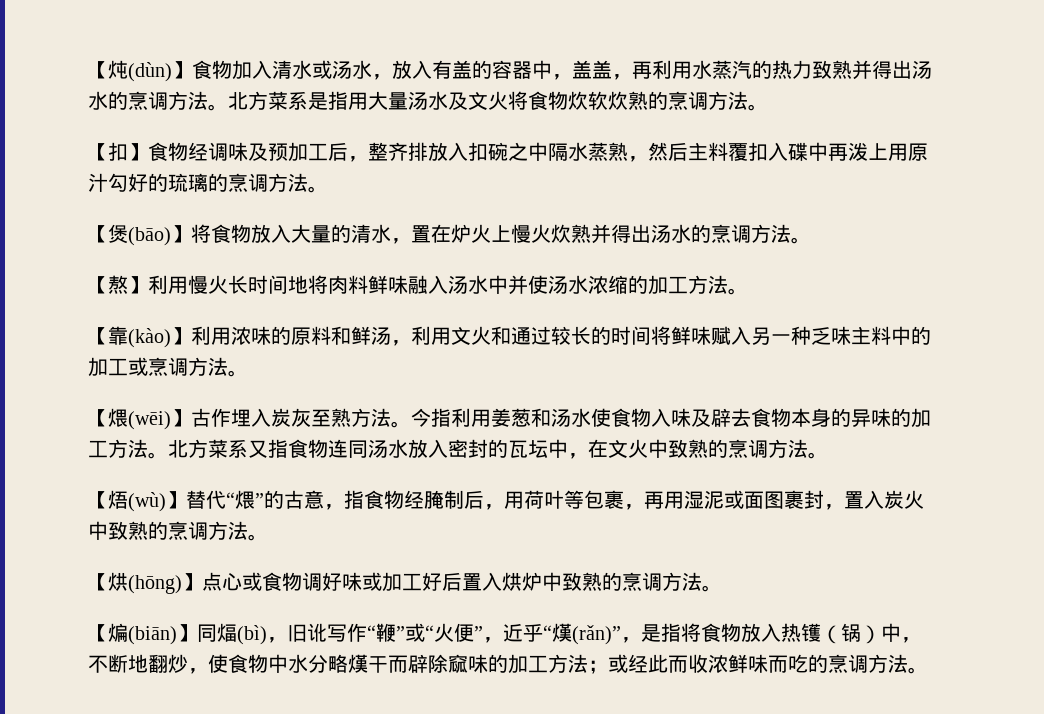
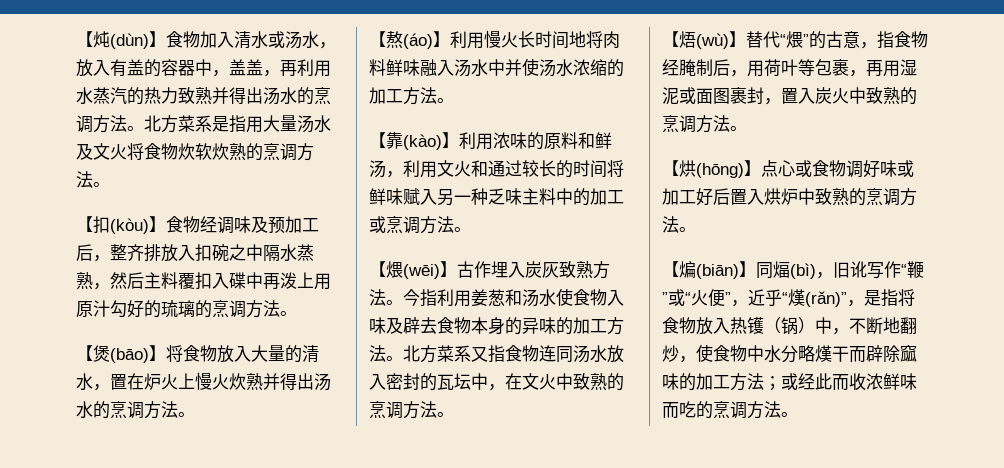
- 【扣】食物经调味及预加工后，整齐排放入扣碗之中隔水蒸熟，然后主料覆扣入碟中再泼上用原汁勾好的琉璃的烹调方法。
+ 【扣(kòu)】食物经调味及预加工后，整齐排放入扣碗之中隔水蒸熟，然后主料覆扣入碟中再泼上用原汁勾好的琉璃的烹调方法。
- 【熬】利用慢火长时间地将肉料鲜味融入汤水中并使汤水浓缩的加工方法。
+ 【熬(áo)】利用慢火长时间地将肉料鲜味融入汤水中并使汤水浓缩的加工方法。
- 【煨(wēi)】古作埋入炭灰至熟方法。
+ 【煨(wēi)】古作埋入炭灰致熟方法。

